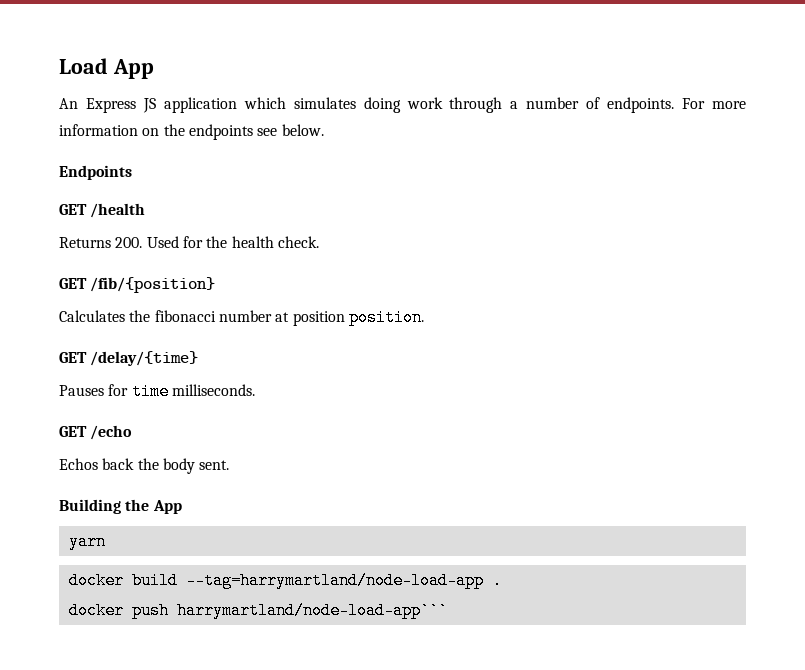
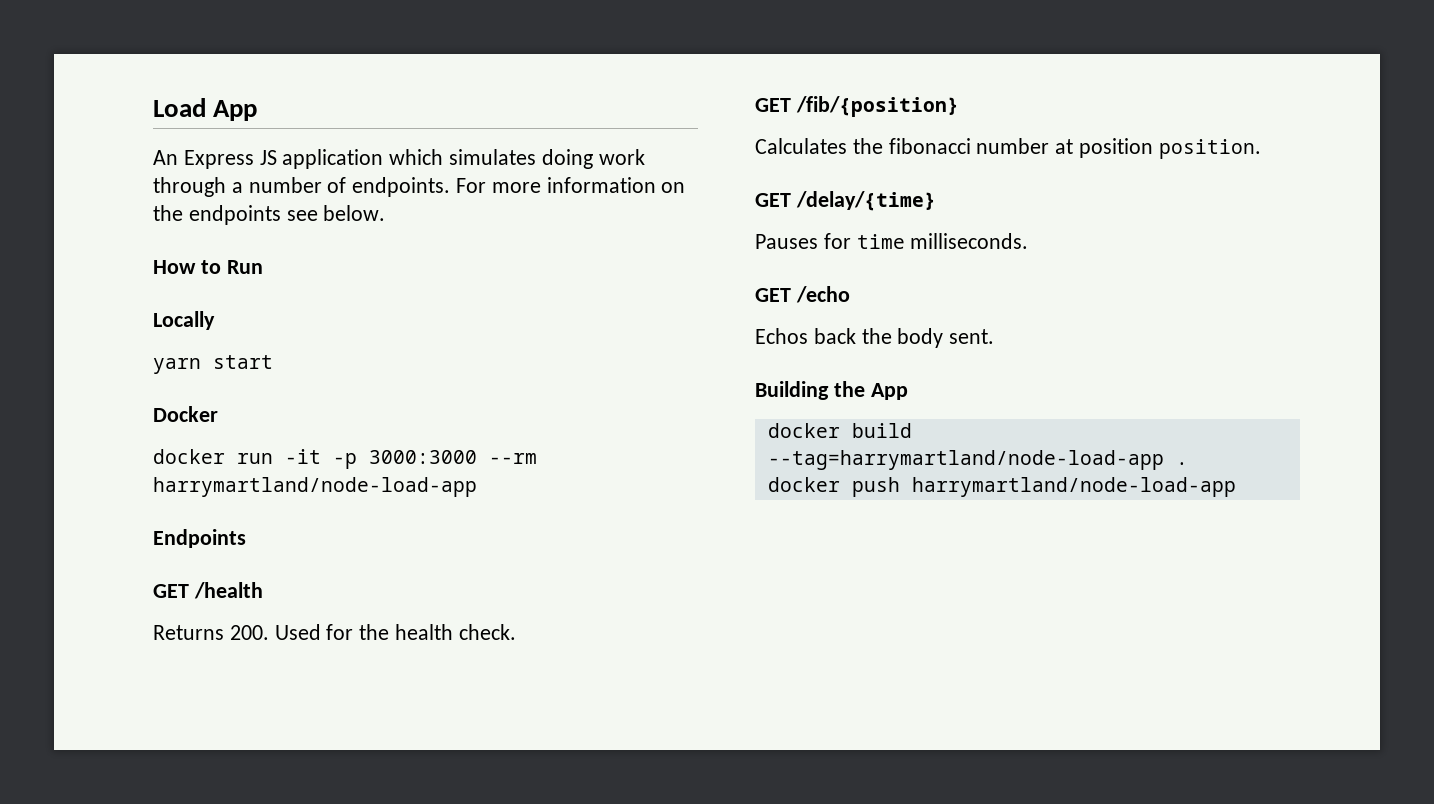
+ How to Run
+ Locally
+ yarn start
+ Docker
+ docker run -it -p 3000:3000 --rm harrymartland/node-load-app
- yarn
- docker push harrymartland/node-load-app```
+ docker push harrymartland/node-load-app

